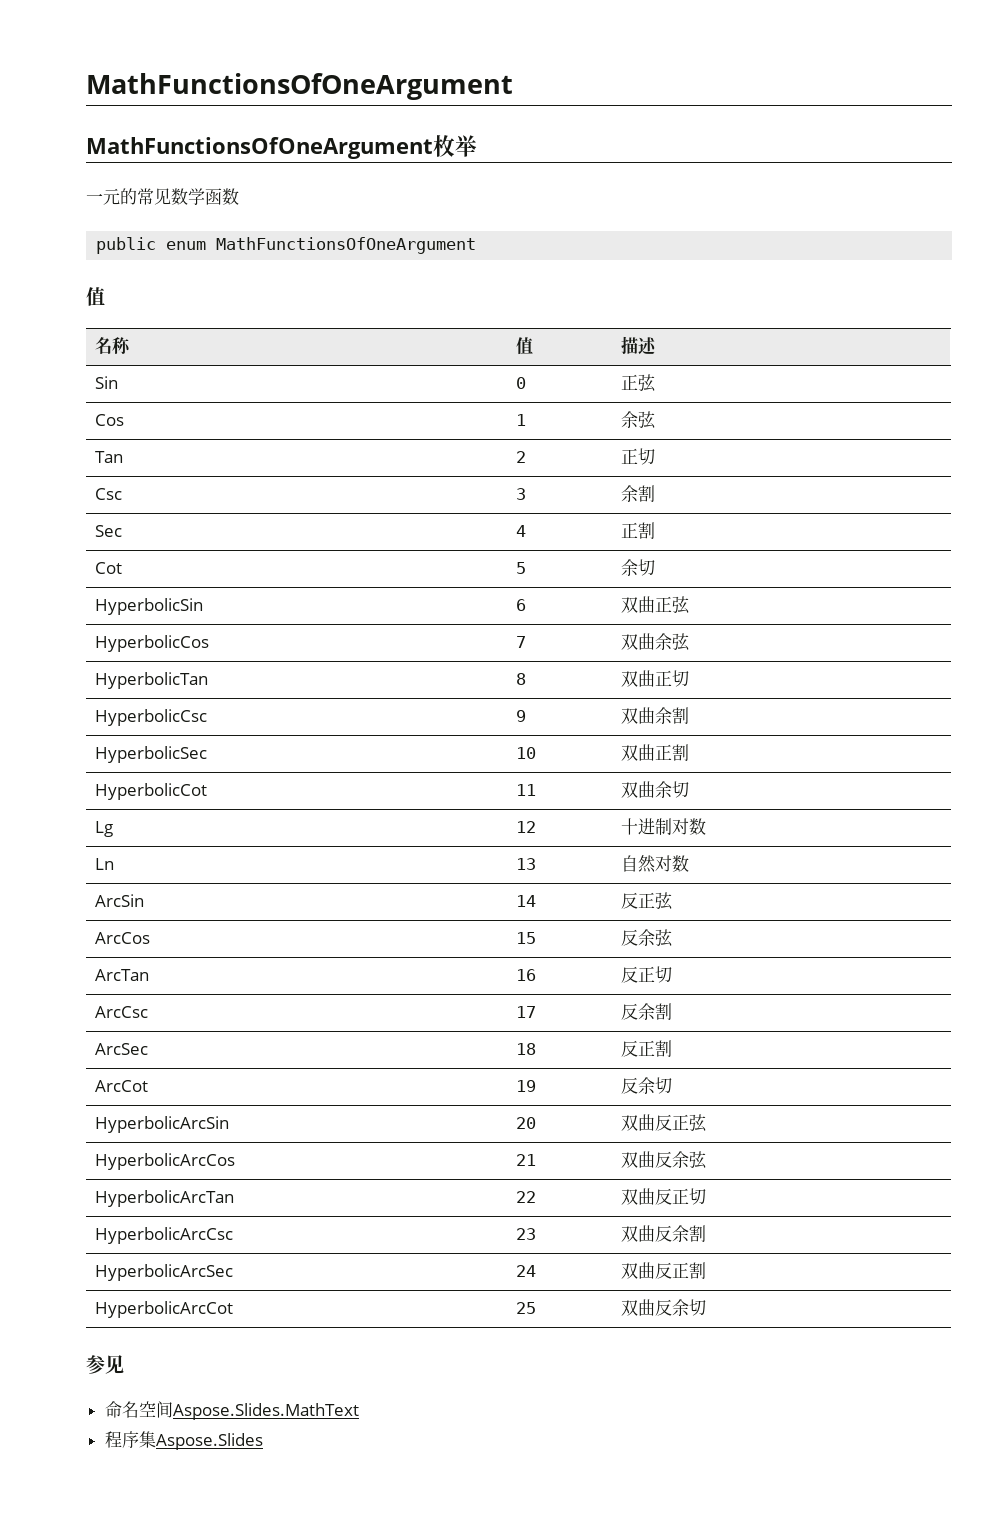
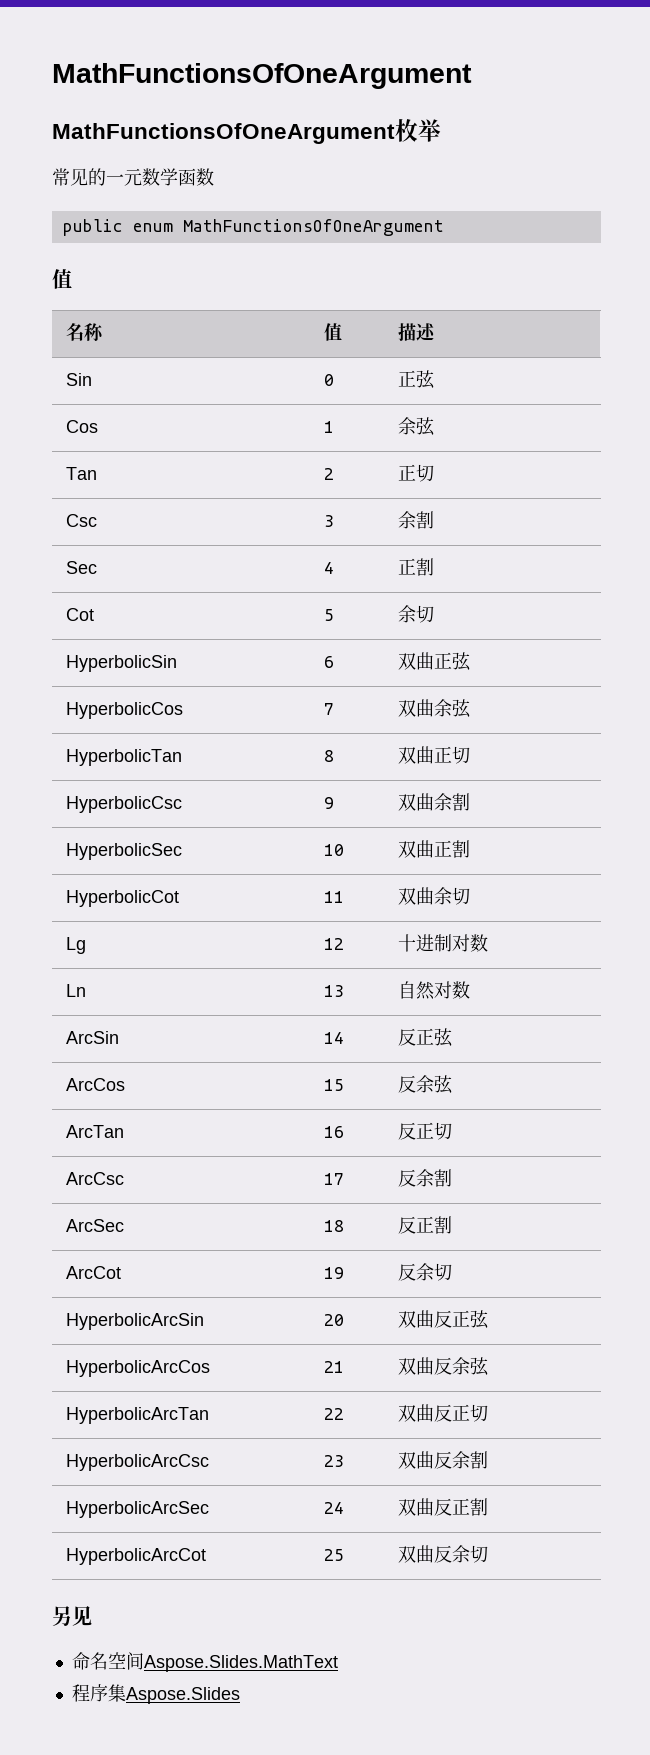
- 一元的常见数学函数
+ 常见的一元数学函数
- 参见
+ 另见

